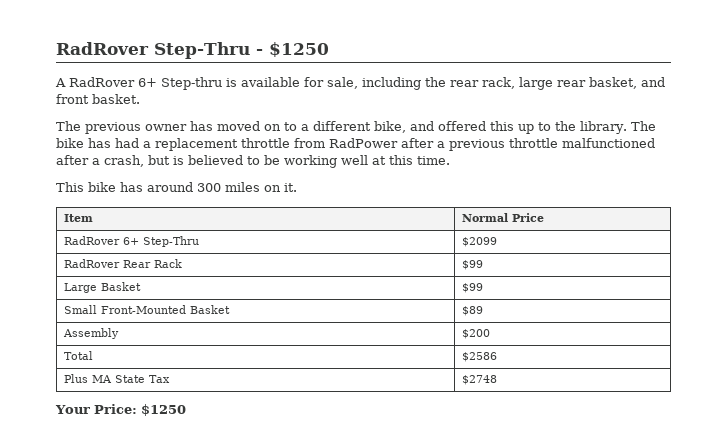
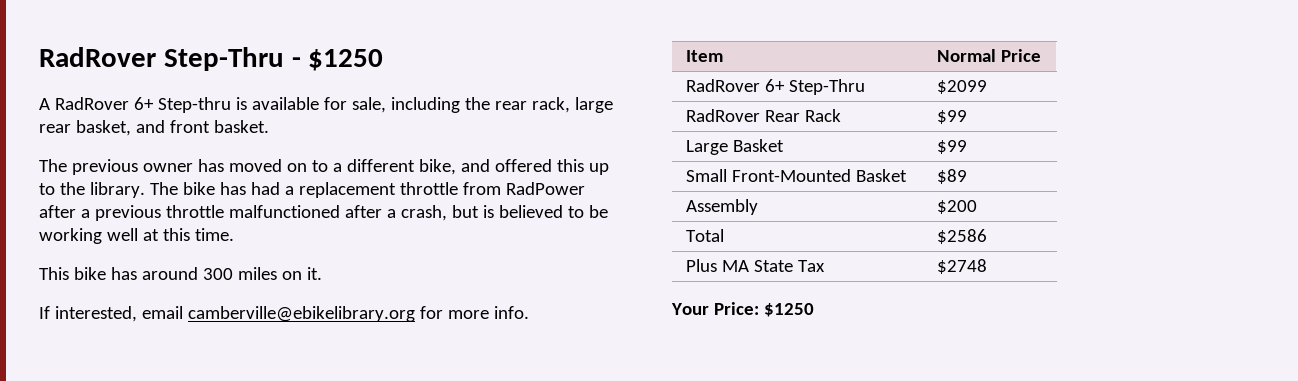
+ If interested, email camberville@ebikelibrary.org for more info.

